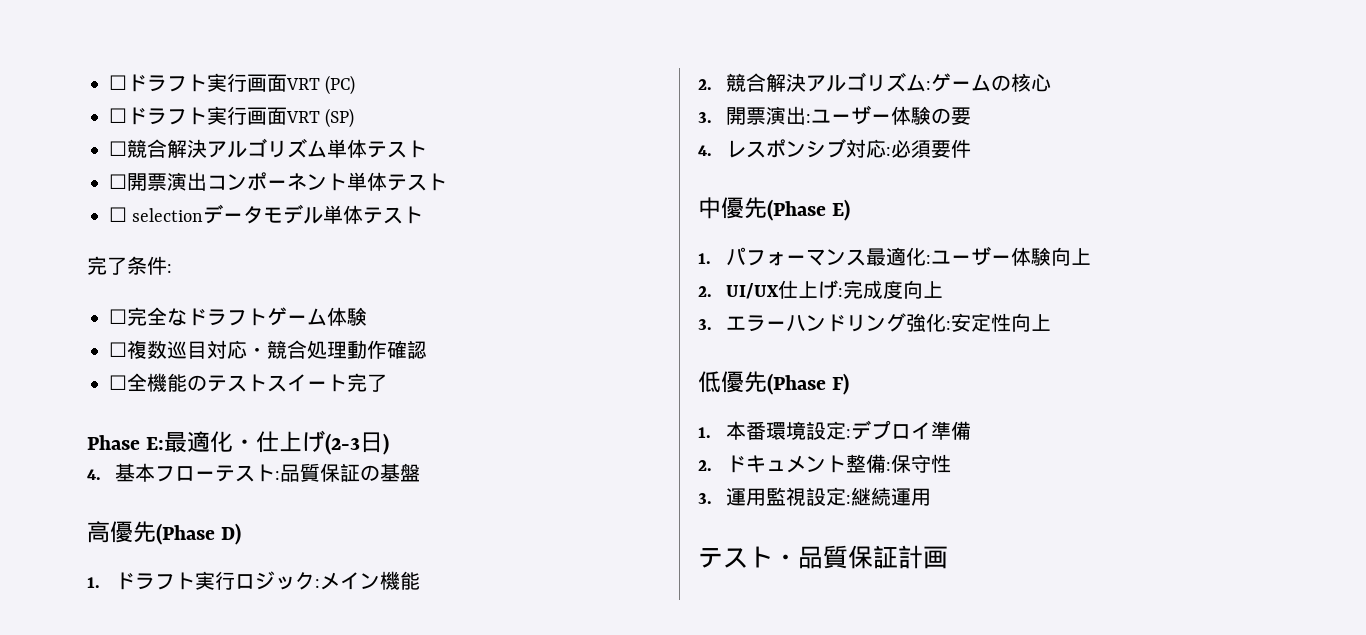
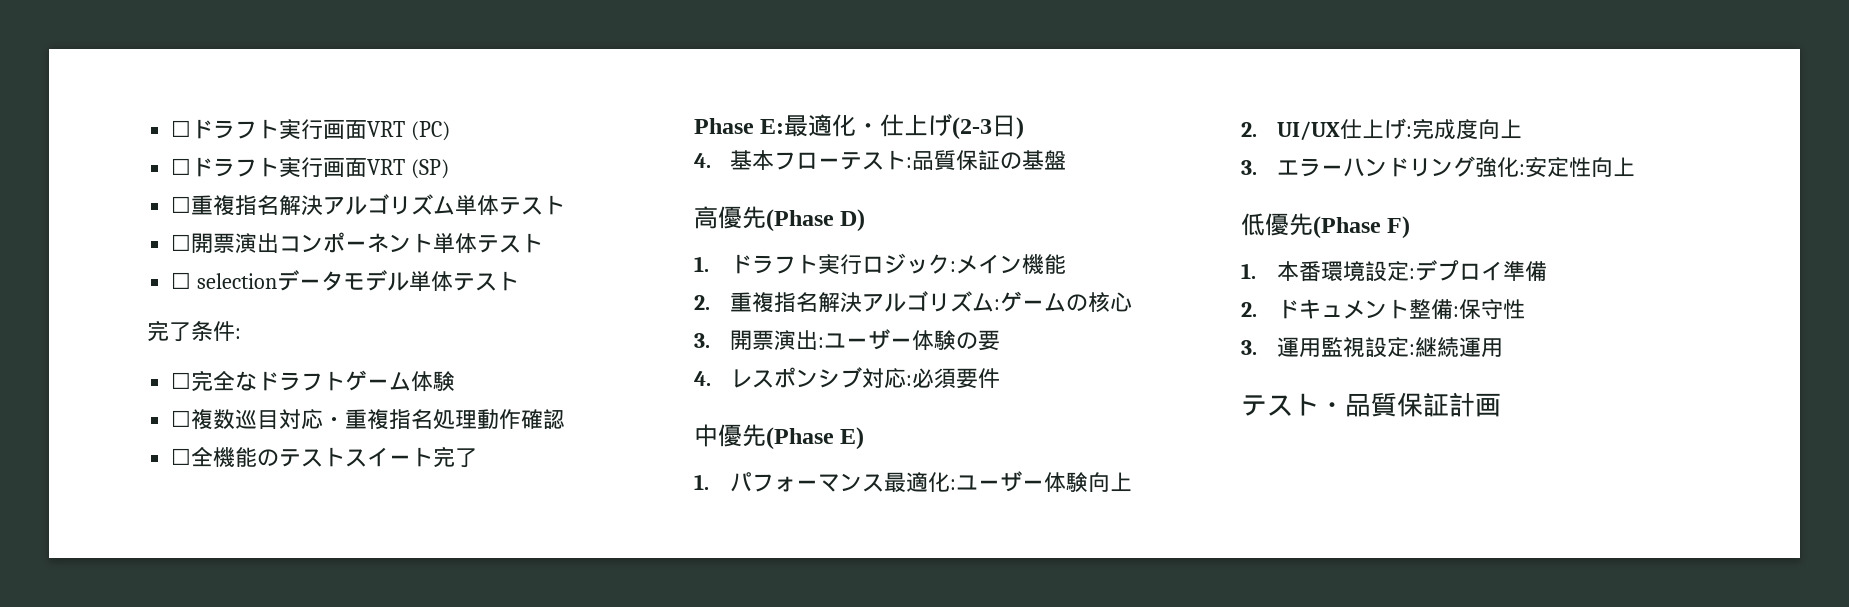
- ☐競合解決アルゴリズム単体テスト
+ ☐重複指名解決アルゴリズム単体テスト
- ☐複数巡目対応・競合処理動作確認
+ ☐複数巡目対応・重複指名処理動作確認
- 2.競合解決アルゴリズム:ゲームの核心
+ 2.重複指名解決アルゴリズム:ゲームの核心

